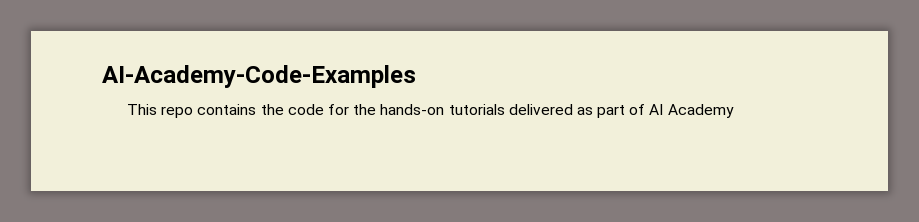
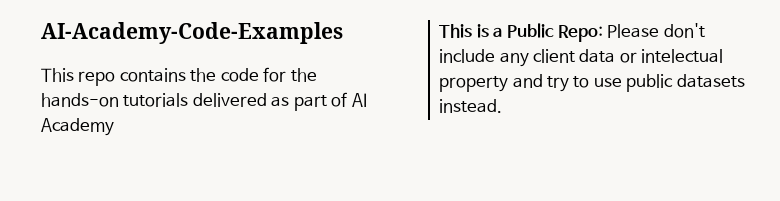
+ This is a Public Repo: Please don't include any client data or intelectual property and try to use public datasets instead.

